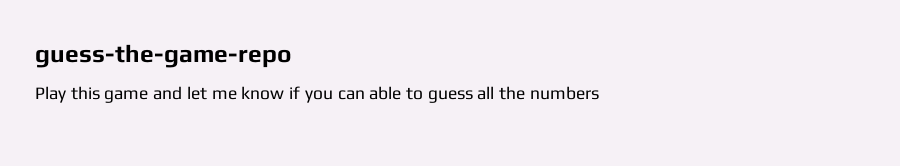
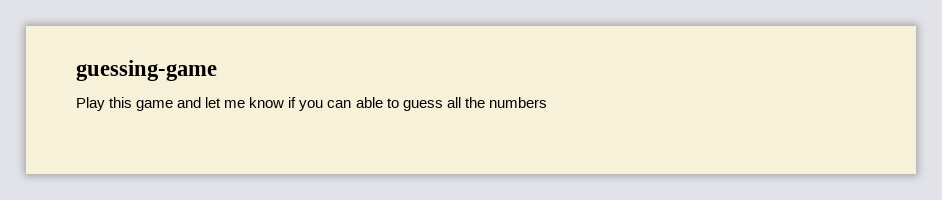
- guess-the-game-repo
+ guessing-game

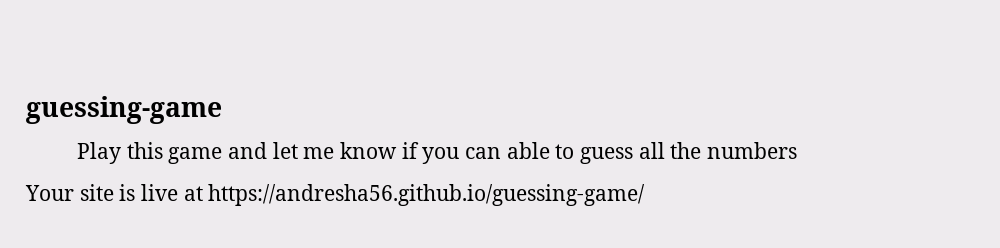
+ Your site is live at https://andresha56.github.io/guessing-game/

